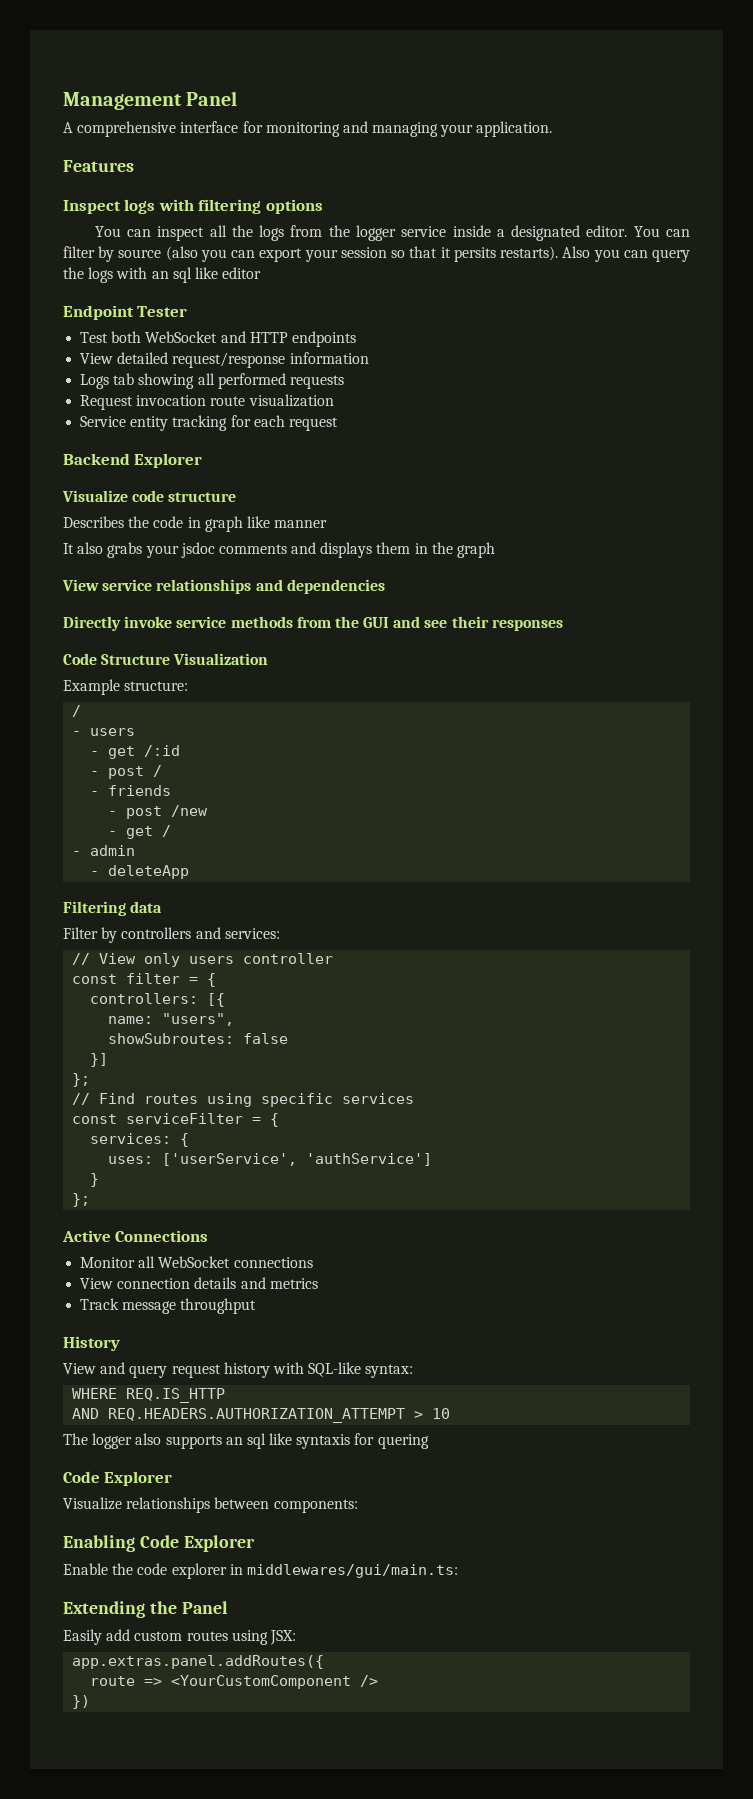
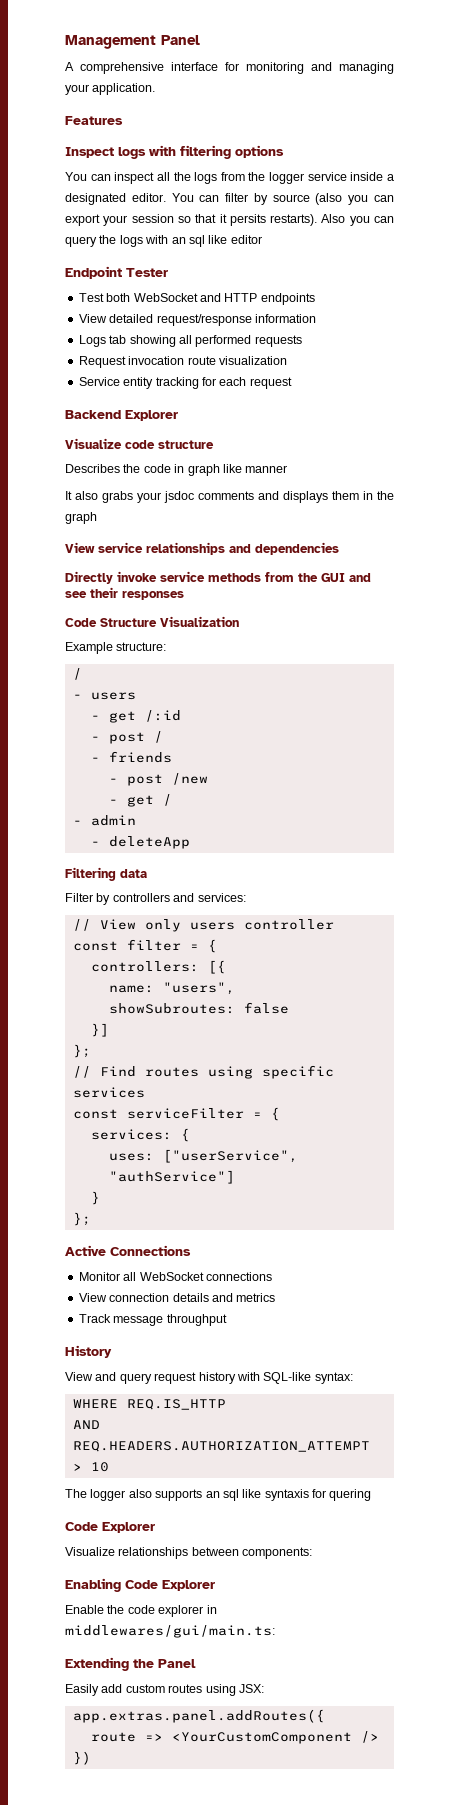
- uses: ['userService', 'authService']
+ uses: ["userService", "authService"]

